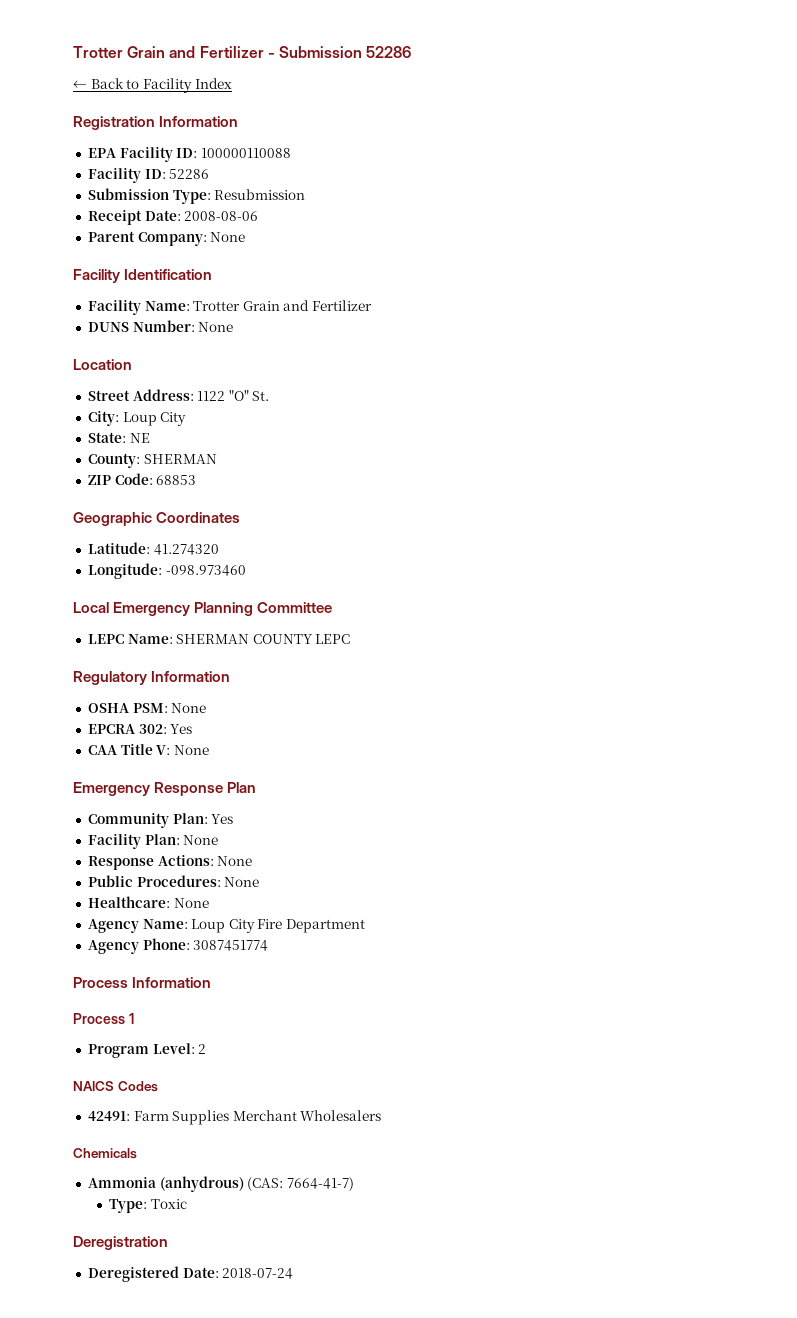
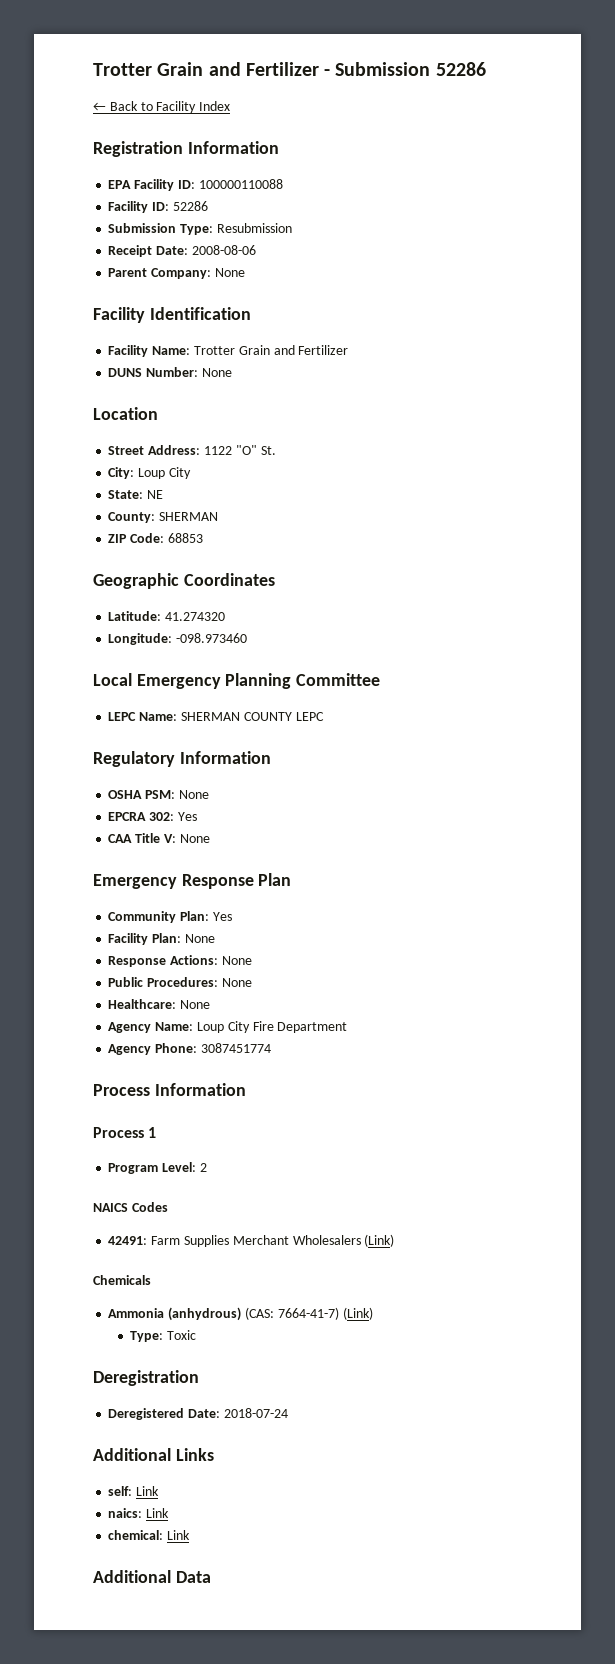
- 42491: Farm Supplies Merchant Wholesalers
+ 42491: Farm Supplies Merchant Wholesalers (Link)
- Ammonia (anhydrous) (CAS: 7664-41-7)
+ Ammonia (anhydrous) (CAS: 7664-41-7) (Link)
+ Additional Links
+ self: Link
+ naics: Link
+ chemical: Link
+ Additional Data

